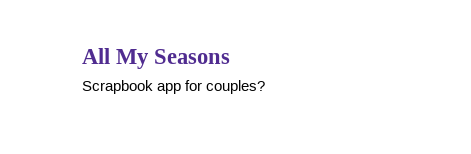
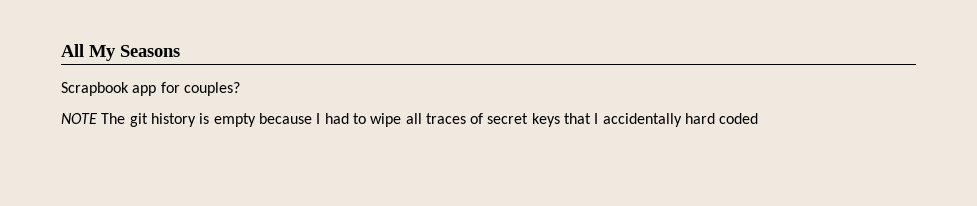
+ NOTE The git history is empty because I had to wipe all traces of secret keys that I accidentally hard coded

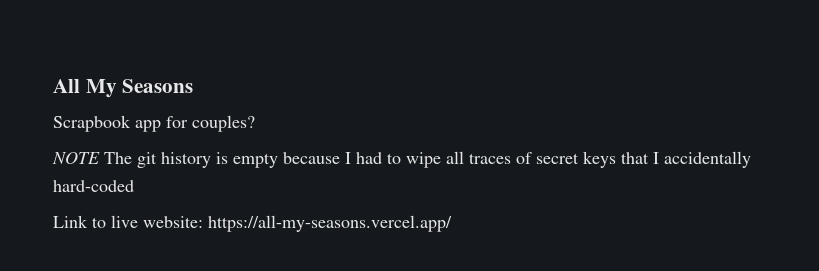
- NOTE The git history is empty because I had to wipe all traces of secret keys that I accidentally hard coded
+ NOTE The git history is empty because I had to wipe all traces of secret keys that I accidentally hard-coded
+ Link to live website: https://all-my-seasons.vercel.app/

